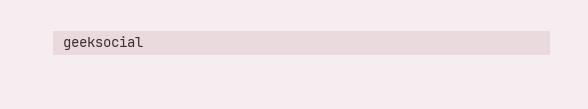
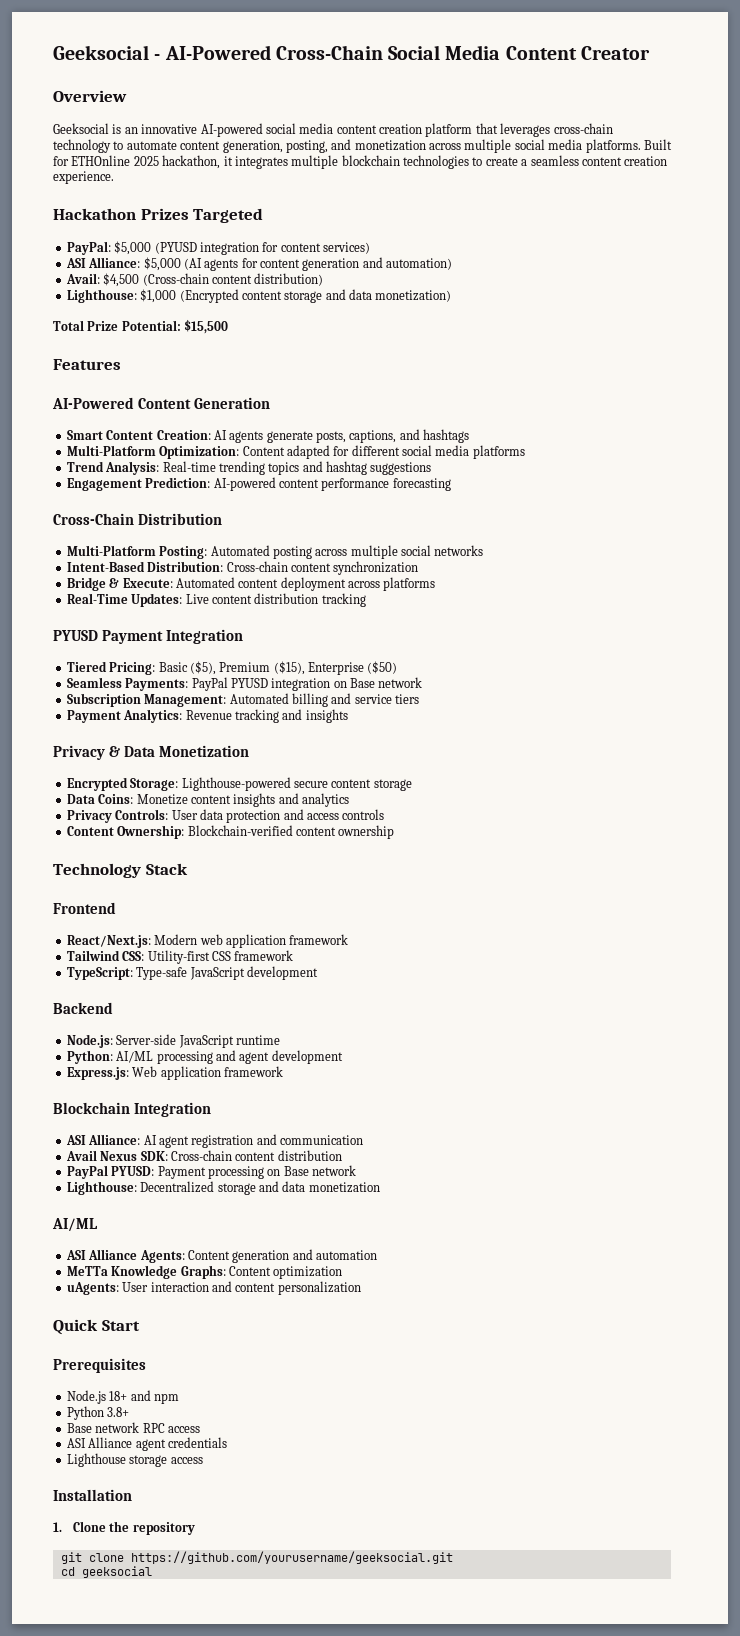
- geeksocial
+ Geeksocial - AI-Powered Cross-Chain Social Media Content Creator
+ Overview
+ Geeksocial is an innovative AI-powered social media content creation platform that leverages cross-chain technology to automate content generation, posting, and monetization across multiple social media platforms. Built for ETHOnline 2025 hackathon, it integrates multiple blockchain technologies to create a seamless content creation experience.
+ Hackathon Prizes Targeted
+ PayPal: $5,000 (PYUSD integration for content services)
+ ASI Alliance: $5,000 (AI agents for content generation and automation)
+ Avail: $4,500 (Cross-chain content distribution)
+ Lighthouse: $1,000 (Encrypted content storage and data monetization)
+ Total Prize Potential: $15,500
+ Features
+ AI-Powered Content Generation
+ Smart Content Creation: AI agents generate posts, captions, and hashtags
+ Multi-Platform Optimization: Content adapted for different social media platforms
+ Trend Analysis: Real-time trending topics and hashtag suggestions
+ Engagement Prediction: AI-powered content performance forecasting
+ Cross-Chain Distribution
+ Multi-Platform Posting: Automated posting across multiple social networks
+ Intent-Based Distribution: Cross-chain content synchronization
+ Bridge & Execute: Automated content deployment across platforms
+ Real-Time Updates: Live content distribution tracking
+ PYUSD Payment Integration
+ Tiered Pricing: Basic ($5), Premium ($15), Enterprise ($50)
+ Seamless Payments: PayPal PYUSD integration on Base network
+ Subscription Management: Automated billing and service tiers
+ Payment Analytics: Revenue tracking and insights
+ Privacy & Data Monetization
+ Encrypted Storage: Lighthouse-powered secure content storage
+ Data Coins: Monetize content insights and analytics
+ Privacy Controls: User data protection and access controls
+ Content Ownership: Blockchain-verified content ownership
+ Technology Stack
+ Frontend
+ React/Next.js: Modern web application framework
+ Tailwind CSS: Utility-first CSS framework
+ TypeScript: Type-safe JavaScript development
+ Backend
+ Node.js: Server-side JavaScript runtime
+ Python: AI/ML processing and agent development
+ Express.js: Web application framework
+ Blockchain Integration
+ ASI Alliance: AI agent registration and communication
+ Avail Nexus SDK: Cross-chain content distribution
+ PayPal PYUSD: Payment processing on Base network
+ Lighthouse: Decentralized storage and data monetization
+ AI/ML
+ ASI Alliance Agents: Content generation and automation
+ MeTTa Knowledge Graphs: Content optimization
+ uAgents: User interaction and content personalization
+ Quick Start
+ Prerequisites
+ Node.js 18+ and npm
+ Python 3.8+
+ Base network RPC access
+ ASI Alliance agent credentials
+ Lighthouse storage access
+ Installation
+ 1. Clone the repository
+ git clone https://github.com/yourusername/geeksocial.git
+ cd geeksocial

